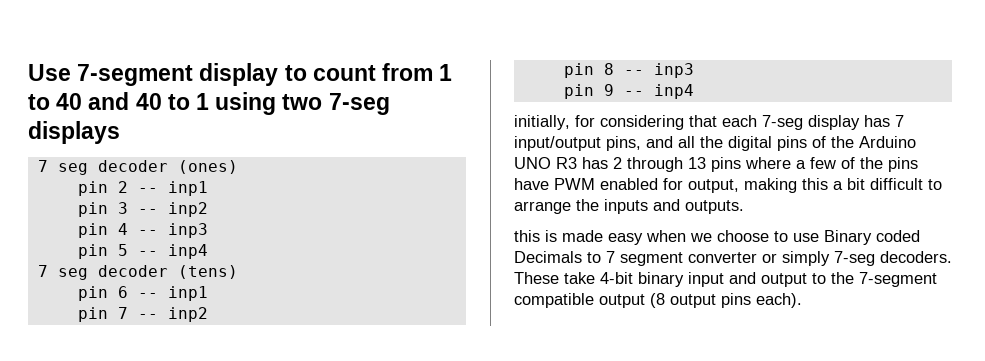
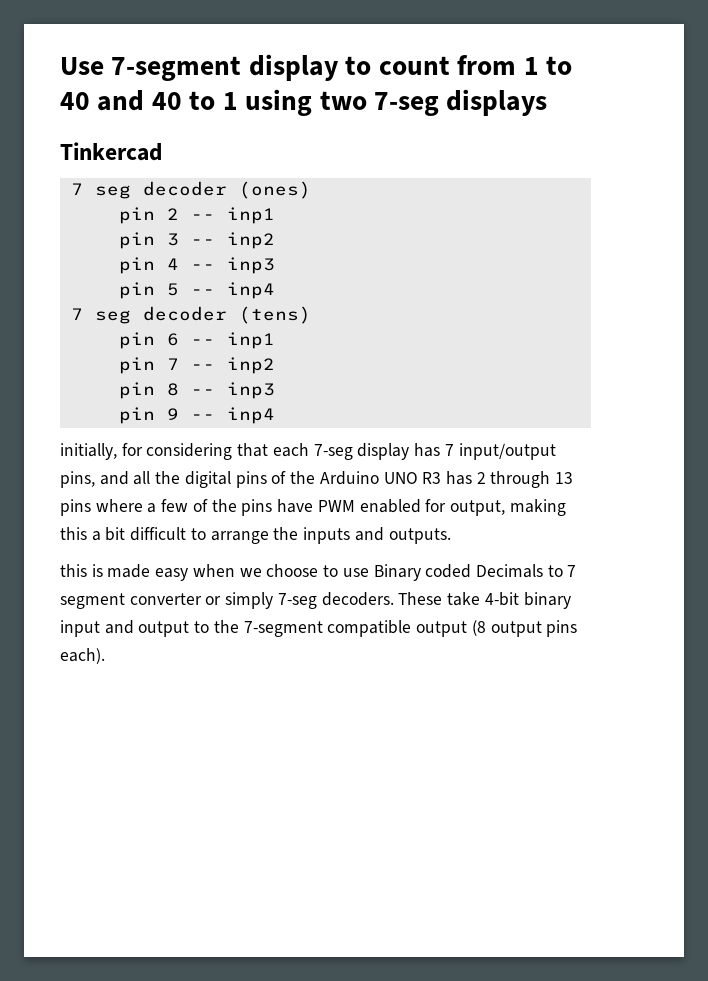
+ Tinkercad

